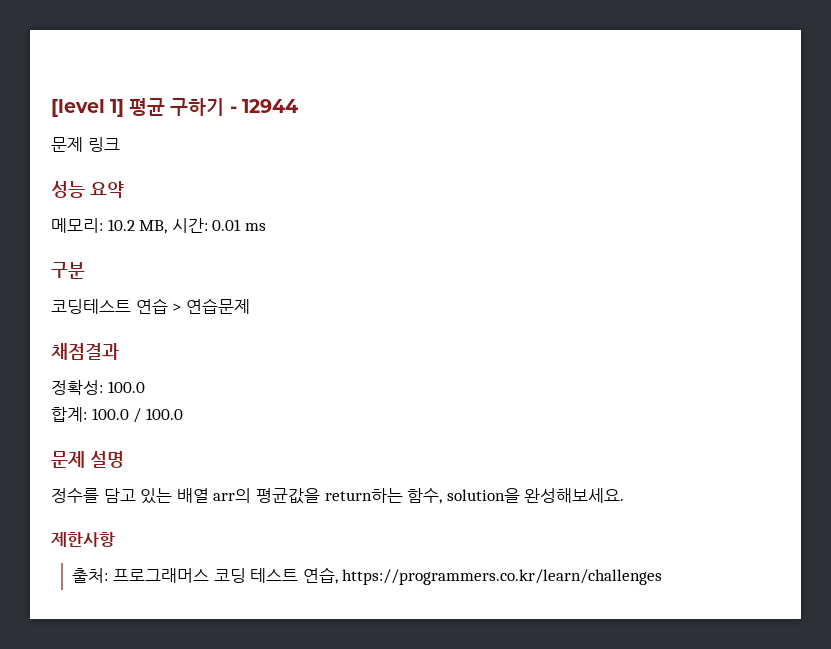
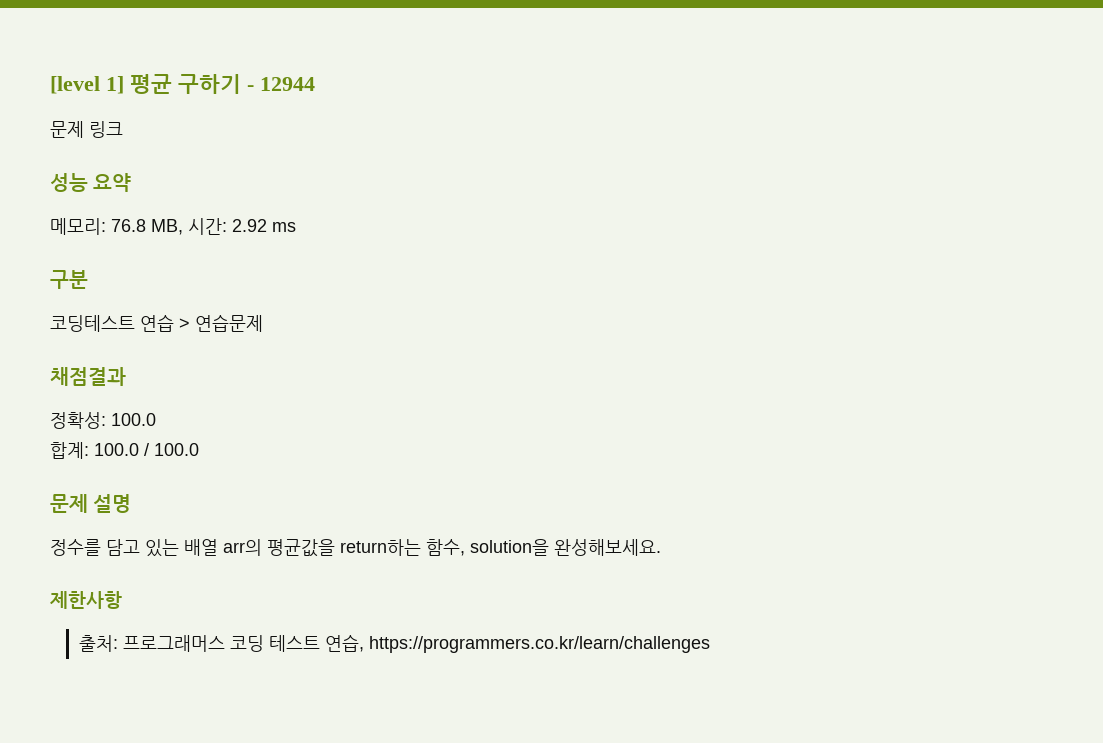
- 메모리: 10.2 MB, 시간: 0.01 ms
+ 메모리: 76.8 MB, 시간: 2.92 ms

